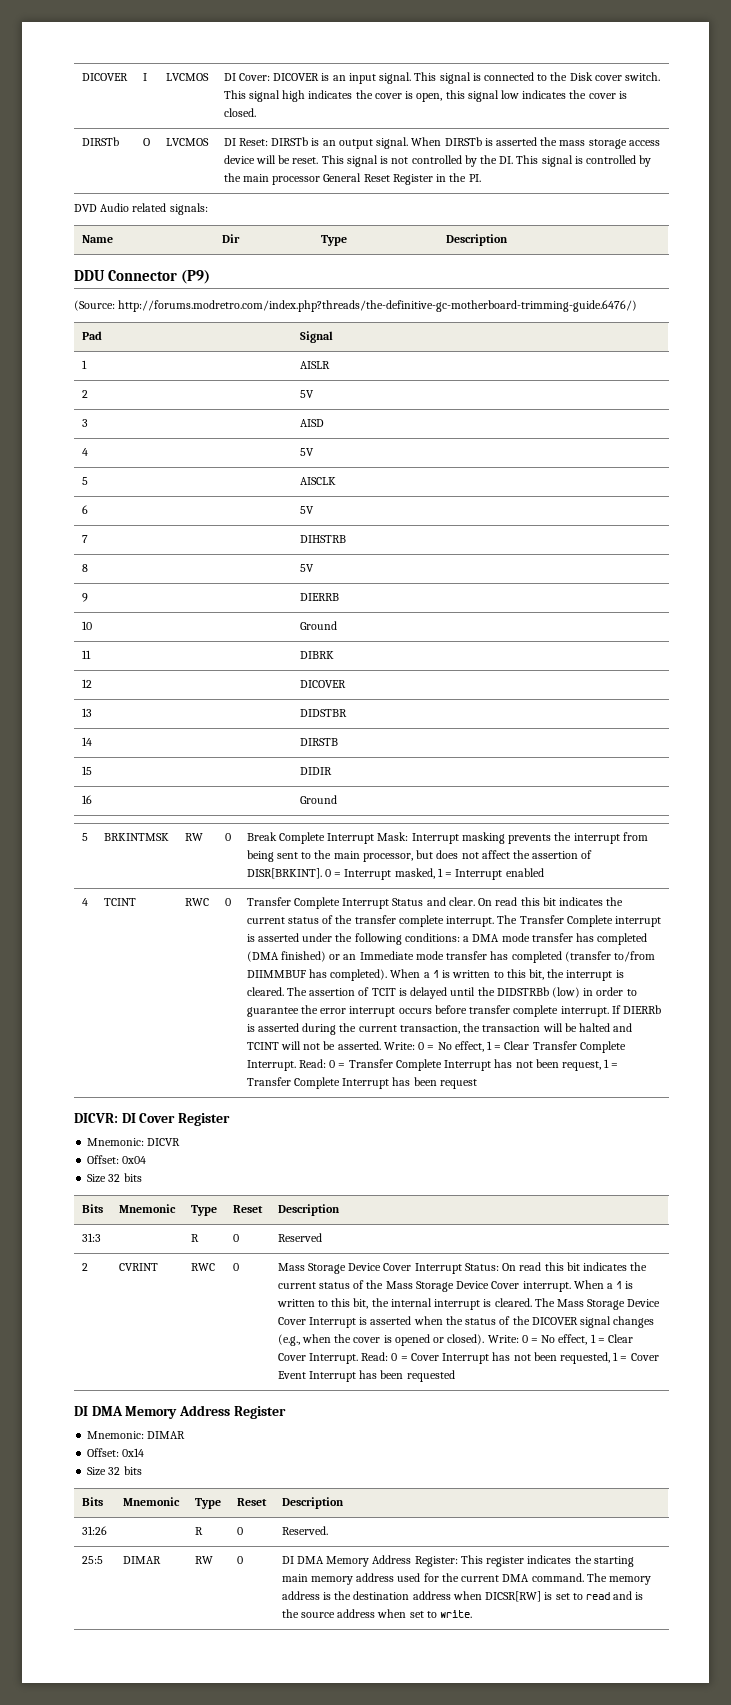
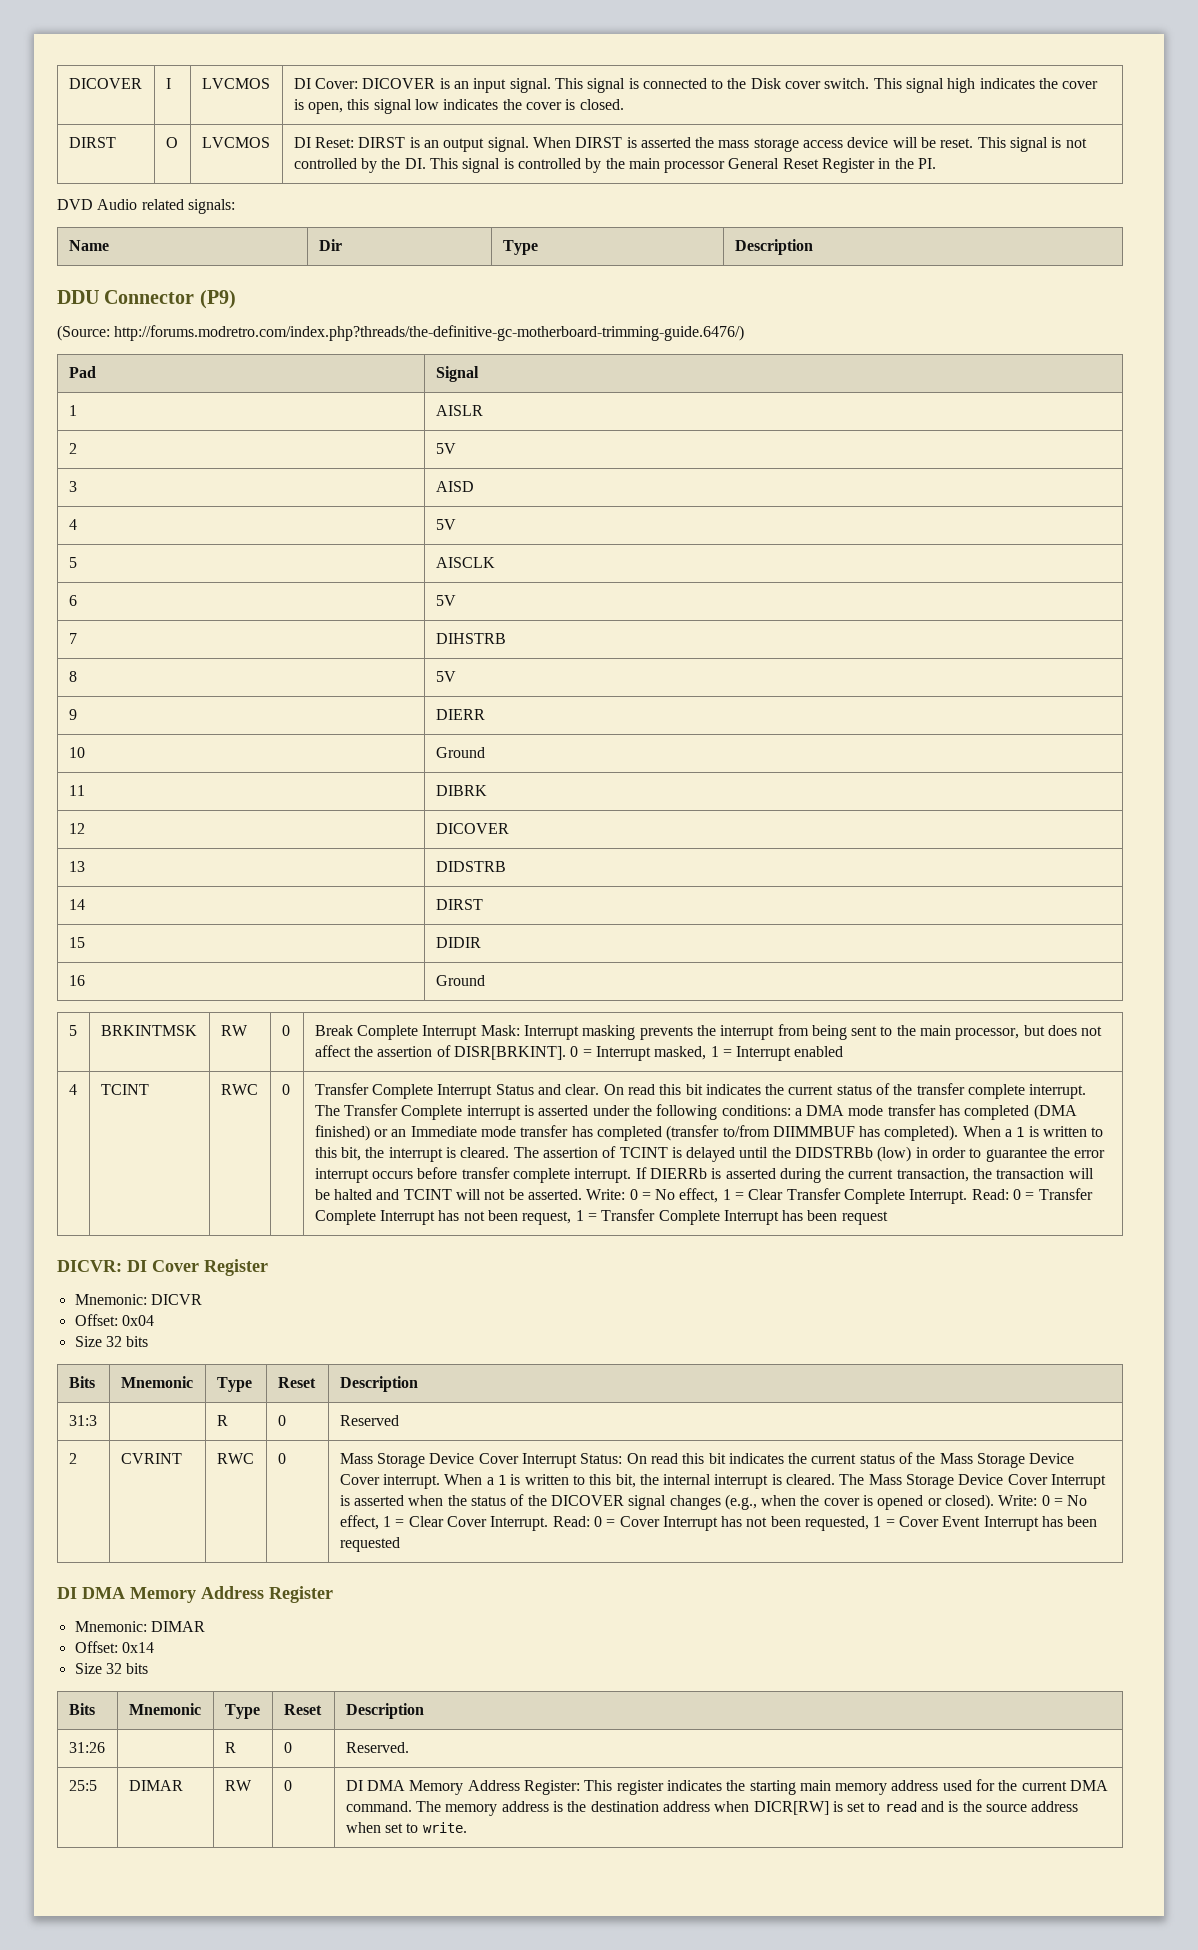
  DICOVER | I | LVCMOS | DI Cover: DICOVER is an input signal. This signal is connected to the Disk cover switch. This signal high indicates the cover is open, this signal low indicates the cover is closed.
- DIRSTb
+ DIRST
- DI Reset: DIRSTb is an output signal.
+ DI Reset: DIRST is an output signal.
- When DIRSTb is asserted the mass storage access device will be reset.
+ When DIRST is asserted the mass storage access device will be reset.
- 9 | DIERRB
+ 9 | DIERR
- 13 | DIDSTBR
+ 13 | DIDSTRB
- 14 | DIRSTB
+ 14 | DIRST
- The assertion of TCIT is delayed until the DIDSTRBb (low) in order to guarantee the error interrupt occurs before transfer complete interrupt.
+ The assertion of TCINT is delayed until the DIDSTRBb (low) in order to guarantee the error interrupt occurs before transfer complete interrupt.
- The memory address is the destination address when DICSR[RW] is set to read and is the source address when set to write.
+ The memory address is the destination address when DICR[RW] is set to read and is the source address when set to write.

